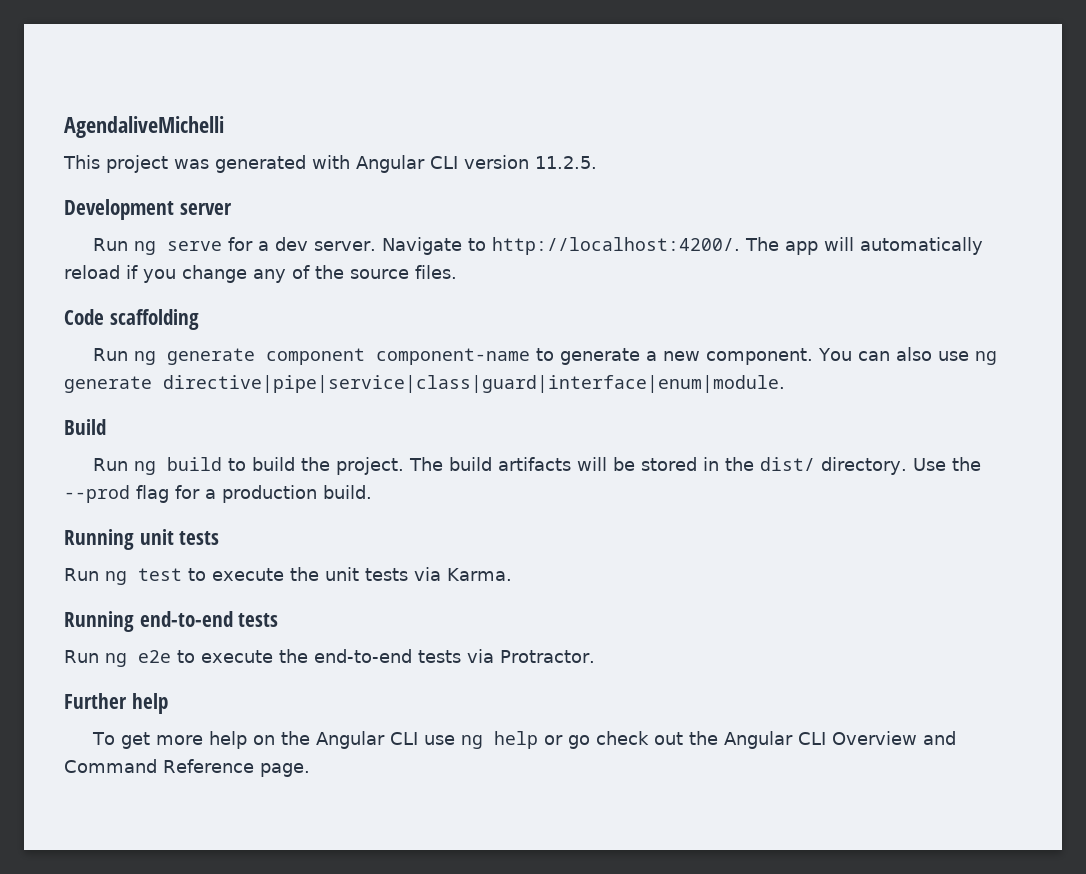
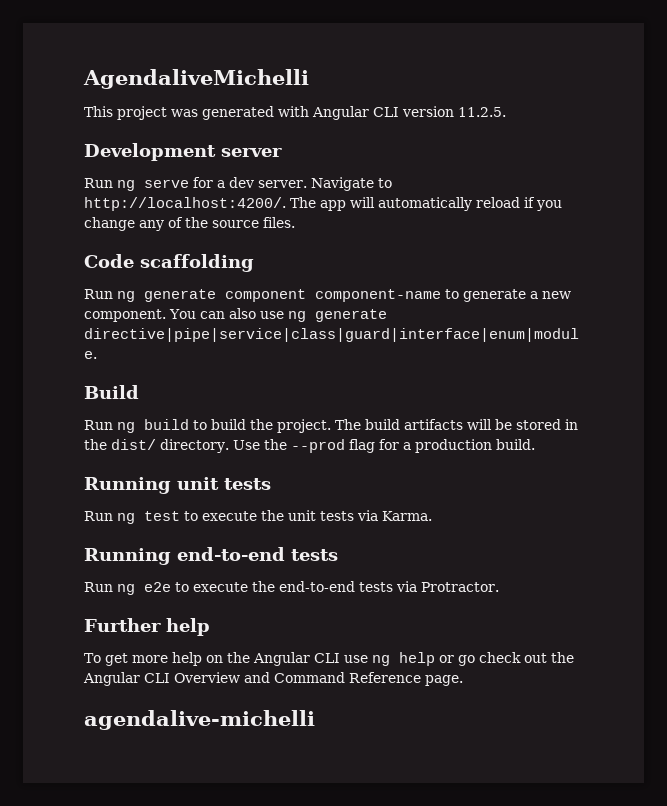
+ agendalive-michelli

